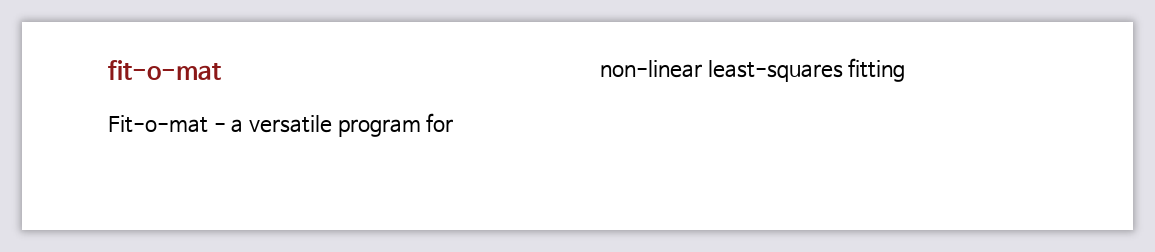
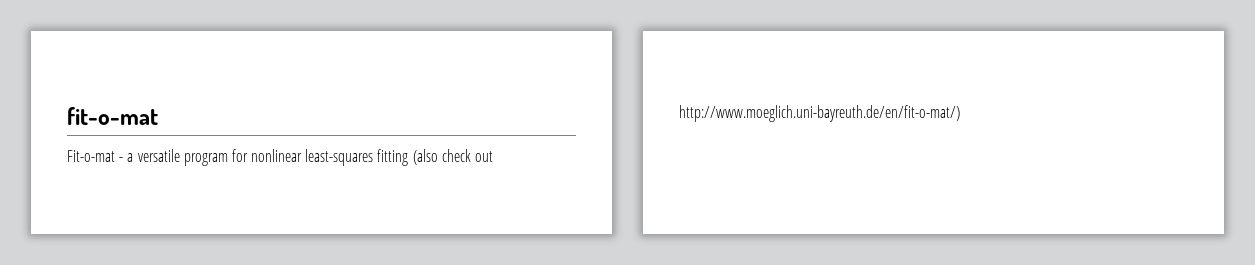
- Fit-o-mat - a versatile program for non-linear least-squares fitting
+ Fit-o-mat - a versatile program for nonlinear least-squares fitting (also check out http://www.moeglich.uni-bayreuth.de/en/fit-o-mat/)

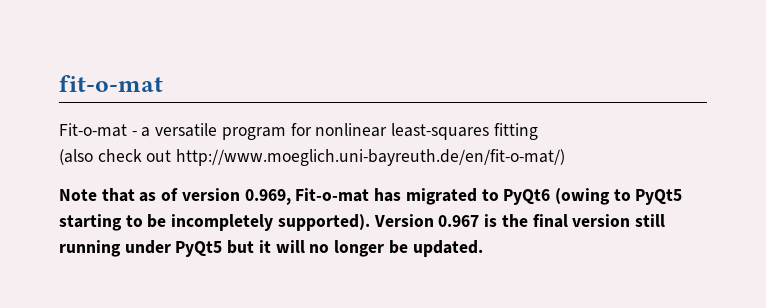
- Fit-o-mat - a versatile program for nonlinear least-squares fitting (also check out http://www.moeglich.uni-bayreuth.de/en/fit-o-mat/)
+ Fit-o-mat - a versatile program for nonlinear least-squares fitting
+ (also check out http://www.moeglich.uni-bayreuth.de/en/fit-o-mat/)
+ Note that as of version 0.969, Fit-o-mat has migrated to PyQt6 (owing to PyQt5 starting to be incompletely supported). Version 0.967 is the final version still running under PyQt5 but it will no longer be updated.

